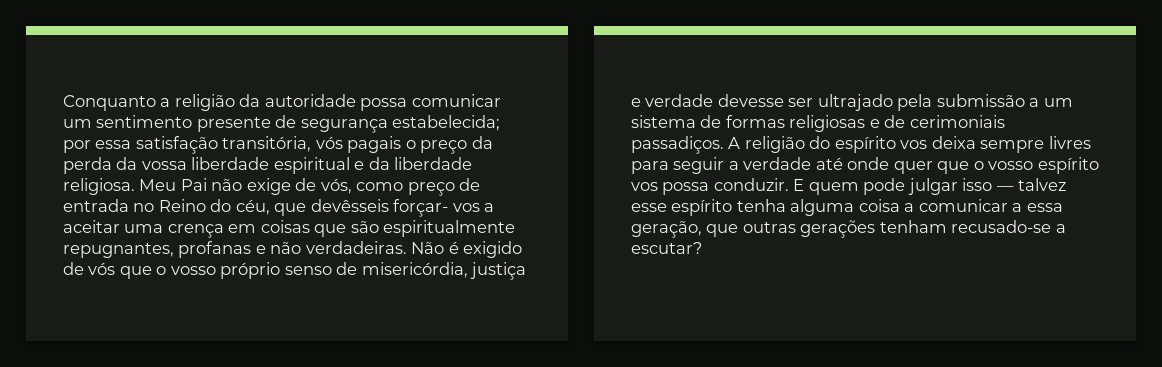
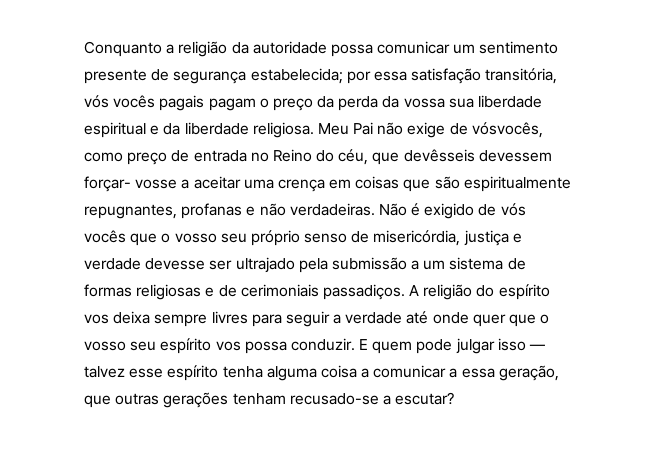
- Conquanto a religião da autoridade possa comunicar um sentimento presente de segurança estabelecida; por essa satisfação transitória, vós pagais o preço da perda da vossa liberdade espiritual e da liberdade religiosa.
+ Conquanto a religião da autoridade possa comunicar um sentimento presente de segurança estabelecida; por essa satisfação transitória, vós vocês pagais pagam o preço da perda da vossa sua liberdade espiritual e da liberdade religiosa.
- Meu Pai não exige de vós, como preço de entrada no Reino do céu, que devêsseis forçar- vos a aceitar uma crença em coisas que são espiritualmente repugnantes, profanas e não verdadeiras.
+ Meu Pai não exige de vósvocês, como preço de entrada no Reino do céu, que devêsseis devessem forçar- vosse a aceitar uma crença em coisas que são espiritualmente repugnantes, profanas e não verdadeiras.
- Não é exigido de vós que o vosso próprio senso de misericórdia, justiça e verdade devesse ser ultrajado pela submissão a um sistema de formas religiosas e de cerimoniais passadiços.
+ Não é exigido de vós vocês que o vosso seu próprio senso de misericórdia, justiça e verdade devesse ser ultrajado pela submissão a um sistema de formas religiosas e de cerimoniais passadiços.
- A religião do espírito vos deixa sempre livres para seguir a verdade até onde quer que o vosso espírito vos possa conduzir.
+ A religião do espírito vos deixa sempre livres para seguir a verdade até onde quer que o vosso seu espírito vos possa conduzir.

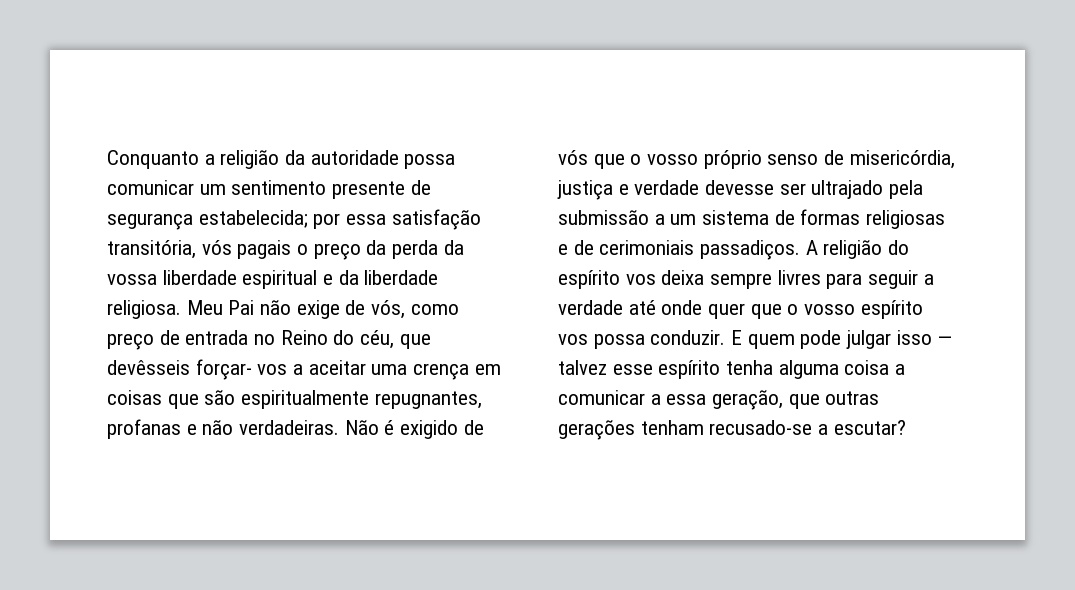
- Conquanto a religião da autoridade possa comunicar um sentimento presente de segurança estabelecida; por essa satisfação transitória, vós vocês pagais pagam o preço da perda da vossa sua liberdade espiritual e da liberdade religiosa.
+ Conquanto a religião da autoridade possa comunicar um sentimento presente de segurança estabelecida; por essa satisfação transitória, vós pagais o preço da perda da vossa liberdade espiritual e da liberdade religiosa.
- Meu Pai não exige de vósvocês, como preço de entrada no Reino do céu, que devêsseis devessem forçar- vosse a aceitar uma crença em coisas que são espiritualmente repugnantes, profanas e não verdadeiras.
+ Meu Pai não exige de vós, como preço de entrada no Reino do céu, que devêsseis forçar- vos a aceitar uma crença em coisas que são espiritualmente repugnantes, profanas e não verdadeiras.
- Não é exigido de vós vocês que o vosso seu próprio senso de misericórdia, justiça e verdade devesse ser ultrajado pela submissão a um sistema de formas religiosas e de cerimoniais passadiços.
+ Não é exigido de vós que o vosso próprio senso de misericórdia, justiça e verdade devesse ser ultrajado pela submissão a um sistema de formas religiosas e de cerimoniais passadiços.
- A religião do espírito vos deixa sempre livres para seguir a verdade até onde quer que o vosso seu espírito vos possa conduzir.
+ A religião do espírito vos deixa sempre livres para seguir a verdade até onde quer que o vosso espírito vos possa conduzir.

